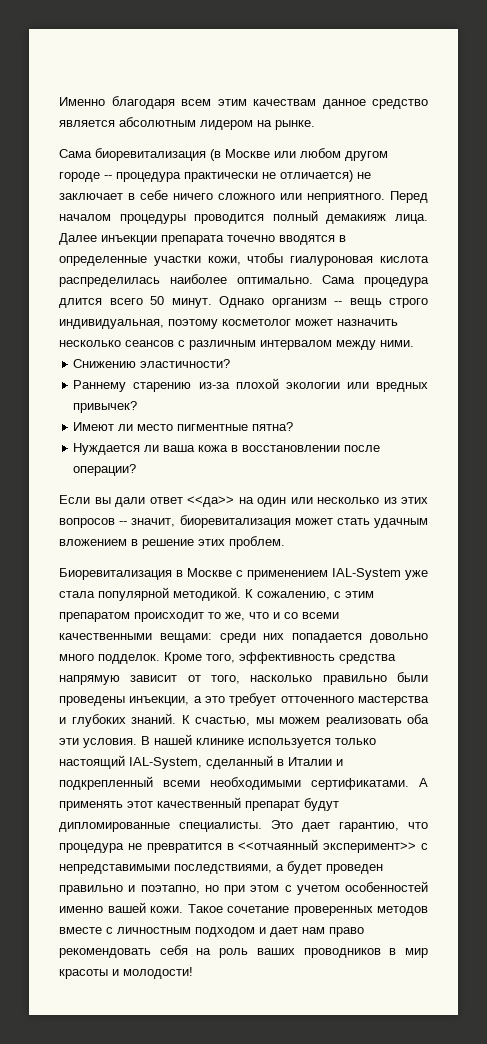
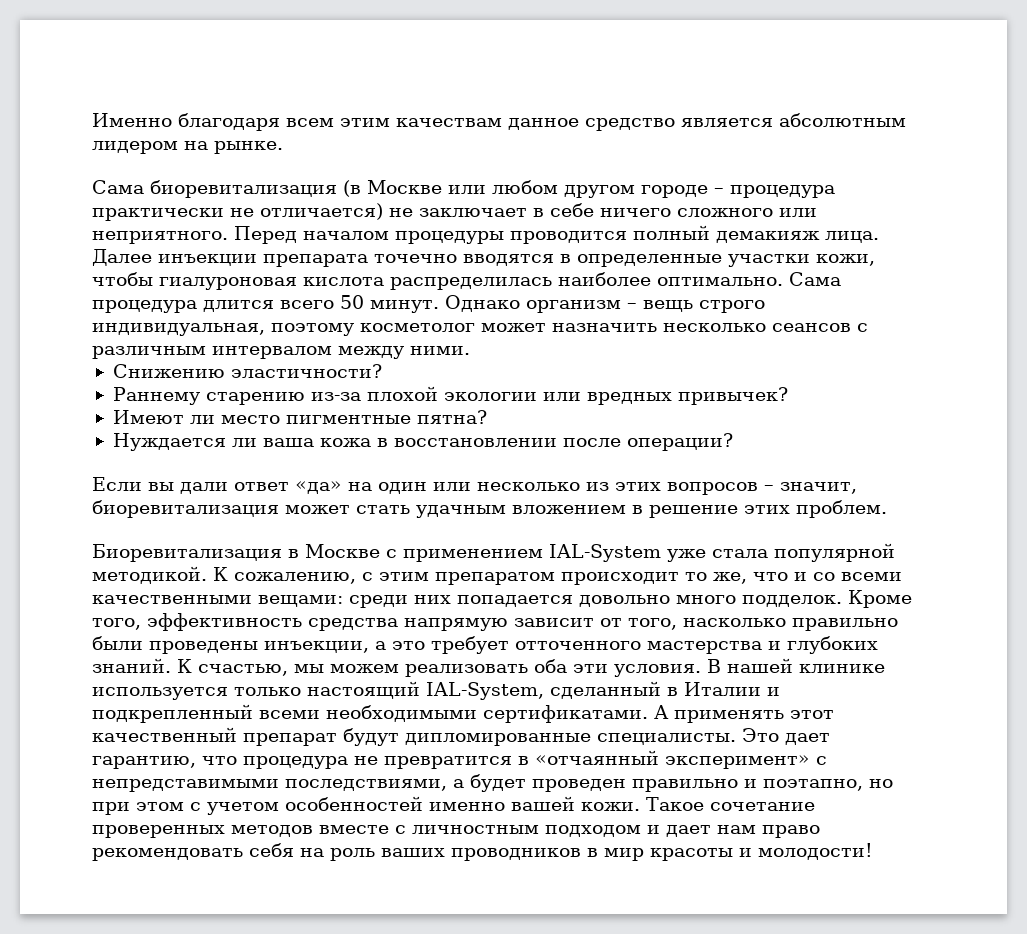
- Сама биоревитализация (в Москве или любом другом городе -- процедура практически не отличается) не заключает в себе ничего сложного или неприятного.
+ Сама биоревитализация (в Москве или любом другом городе – процедура практически не отличается) не заключает в себе ничего сложного или неприятного.
- Однако организм -- вещь строго индивидуальная, поэтому косметолог может назначить несколько сеансов с различным интервалом между ними.
+ Однако организм – вещь строго индивидуальная, поэтому косметолог может назначить несколько сеансов с различным интервалом между ними.
- Если вы дали ответ <<да>> на один или несколько из этих вопросов -- значит, биоревитализация может стать удачным вложением в решение этих проблем.
+ Если вы дали ответ «да» на один или несколько из этих вопросов – значит, биоревитализация может стать удачным вложением в решение этих проблем.
- Это дает гарантию, что процедура не превратится в <<отчаянный эксперимент>> с непредставимыми последствиями, а будет проведен правильно и поэтапно, но при этом с учетом особенностей именно вашей кожи.
+ Это дает гарантию, что процедура не превратится в «отчаянный эксперимент» с непредставимыми последствиями, а будет проведен правильно и поэтапно, но при этом с учетом особенностей именно вашей кожи.

